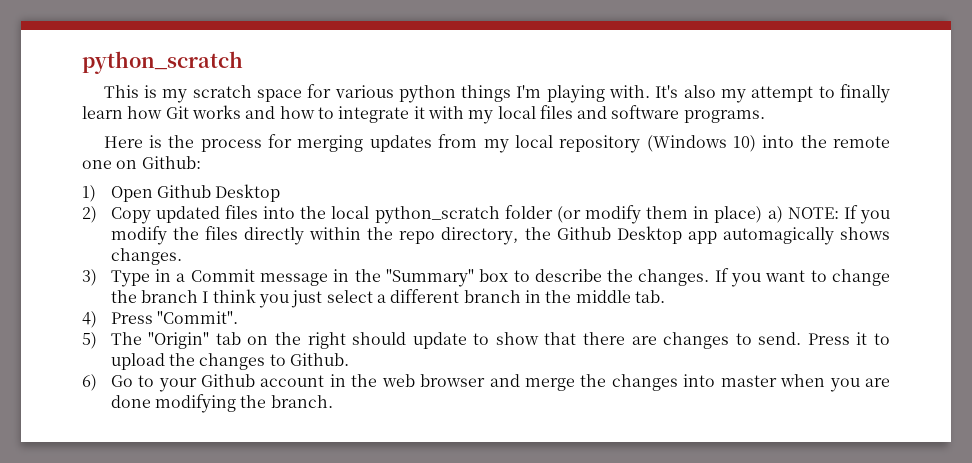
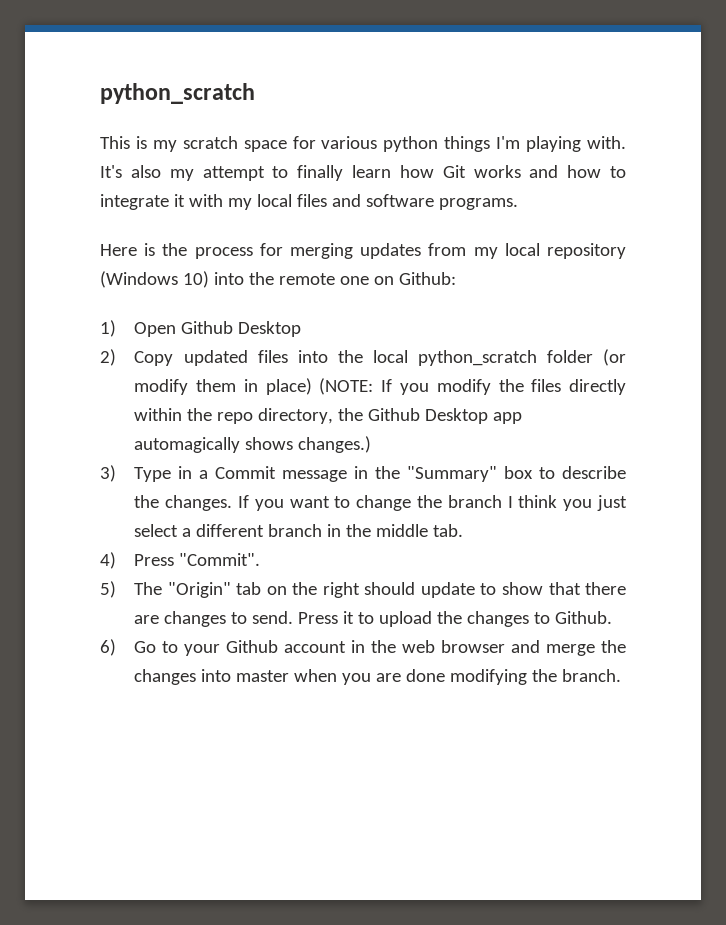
- 2) Copy updated files into the local python_scratch folder (or modify them in place) a) NOTE: If you modify the files directly within the repo directory, the Github Desktop app automagically shows changes.
+ 2) Copy updated files into the local python_scratch folder (or modify them in place) (NOTE: If you modify the files directly within the repo directory, the Github Desktop app automagically shows changes.)

